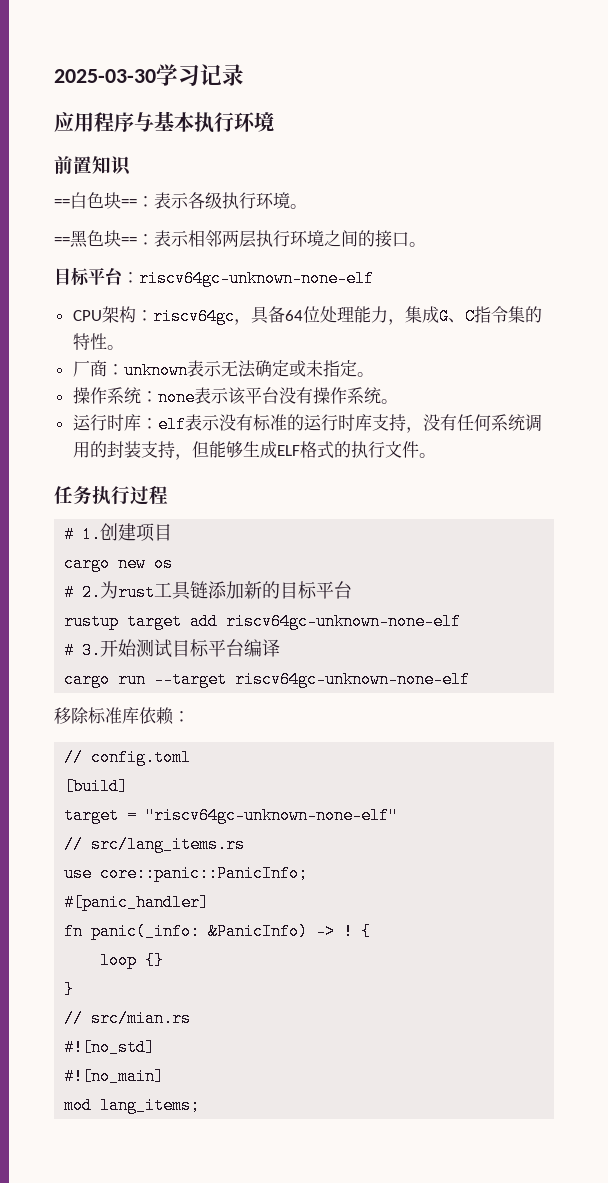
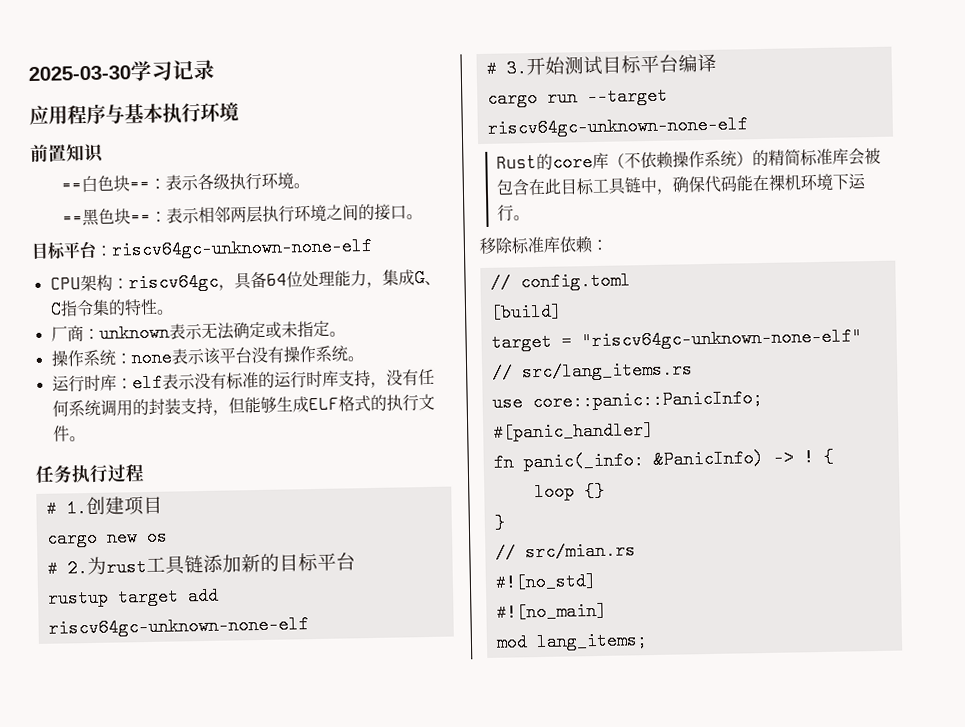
+ Rust的core库（不依赖操作系统）的精简标准库会被包含在此目标工具链中，确保代码能在裸机环境下运行。

